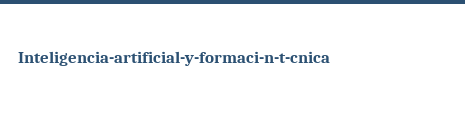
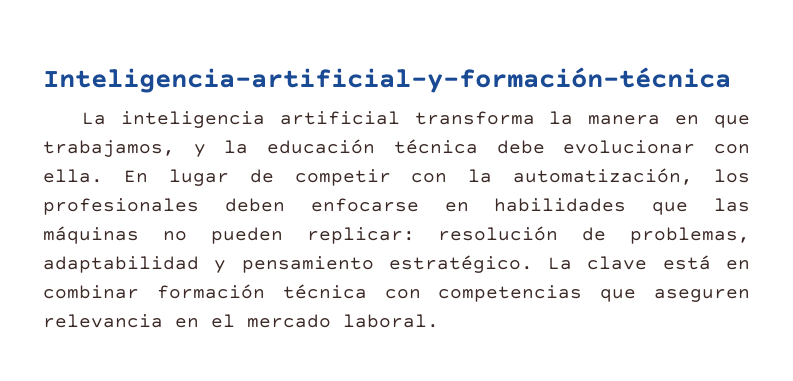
- Inteligencia-artificial-y-formaci-n-t-cnica
+ Inteligencia-artificial-y-formación-técnica
+ La inteligencia artificial transforma la manera en que trabajamos, y la educación técnica debe evolucionar con ella. En lugar de competir con la automatización, los profesionales deben enfocarse en habilidades que las máquinas no pueden replicar: resolución de problemas, adaptabilidad y pensamiento estratégico. La clave está en combinar formación técnica con competencias que aseguren relevancia en el mercado laboral.

